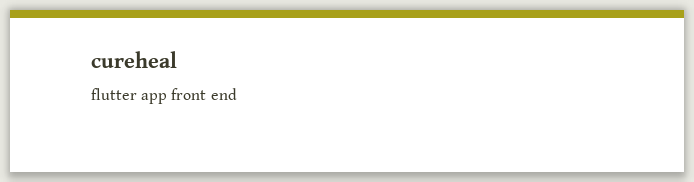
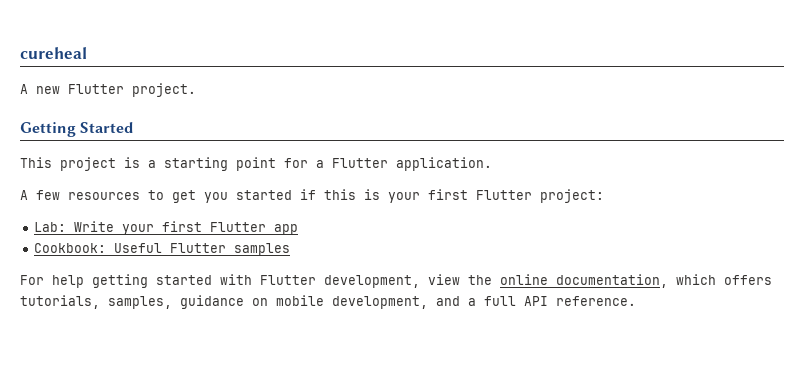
- flutter app front end
+ A new Flutter project.
+ Getting Started
+ This project is a starting point for a Flutter application.
+ A few resources to get you started if this is your first Flutter project:
+ Lab: Write your first Flutter app
+ Cookbook: Useful Flutter samples
+ For help getting started with Flutter development, view the online documentation, which offers tutorials, samples, guidance on mobile development, and a full API reference.

